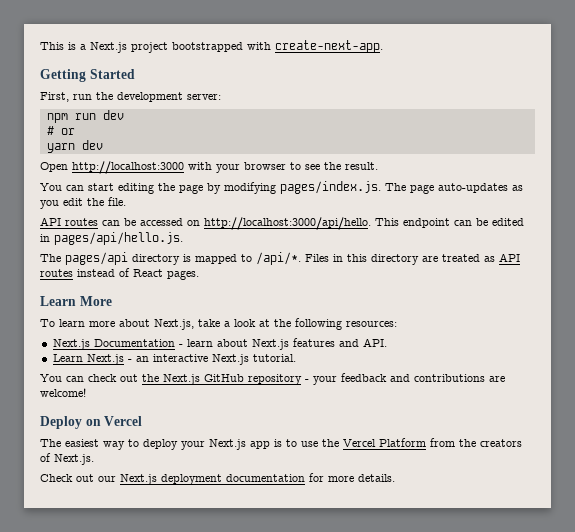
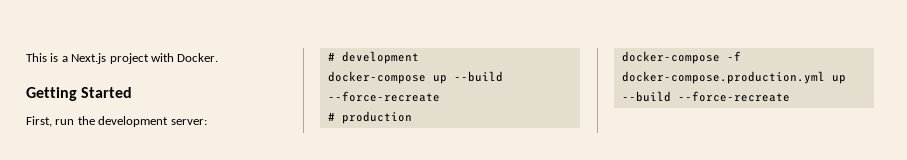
- This is a Next.js project bootstrapped with create-next-app.
+ This is a Next.js project with Docker.
- npm run dev
- # or
- yarn dev
- Open http://localhost:3000 with your browser to see the result.
- You can start editing the page by modifying pages/index.js. The page auto-updates as you edit the file.
- API routes can be accessed on http://localhost:3000/api/hello. This endpoint can be edited in pages/api/hello.js.
- The pages/api directory is mapped to /api/*. Files in this directory are treated as API routes instead of React pages.
- Learn More
- To learn more about Next.js, take a look at the following resources:
- Next.js Documentation - learn about Next.js features and API.
- Learn Next.js - an interactive Next.js tutorial.
- You can check out the Next.js GitHub repository - your feedback and contributions are welcome!
- Deploy on Vercel
- The easiest way to deploy your Next.js app is to use the Vercel Platform from the creators of Next.js.
- Check out our Next.js deployment documentation for more details.
+ # development
+ docker-compose up --build --force-recreate
+ # production
+ docker-compose -f docker-compose.production.yml up --build --force-recreate

